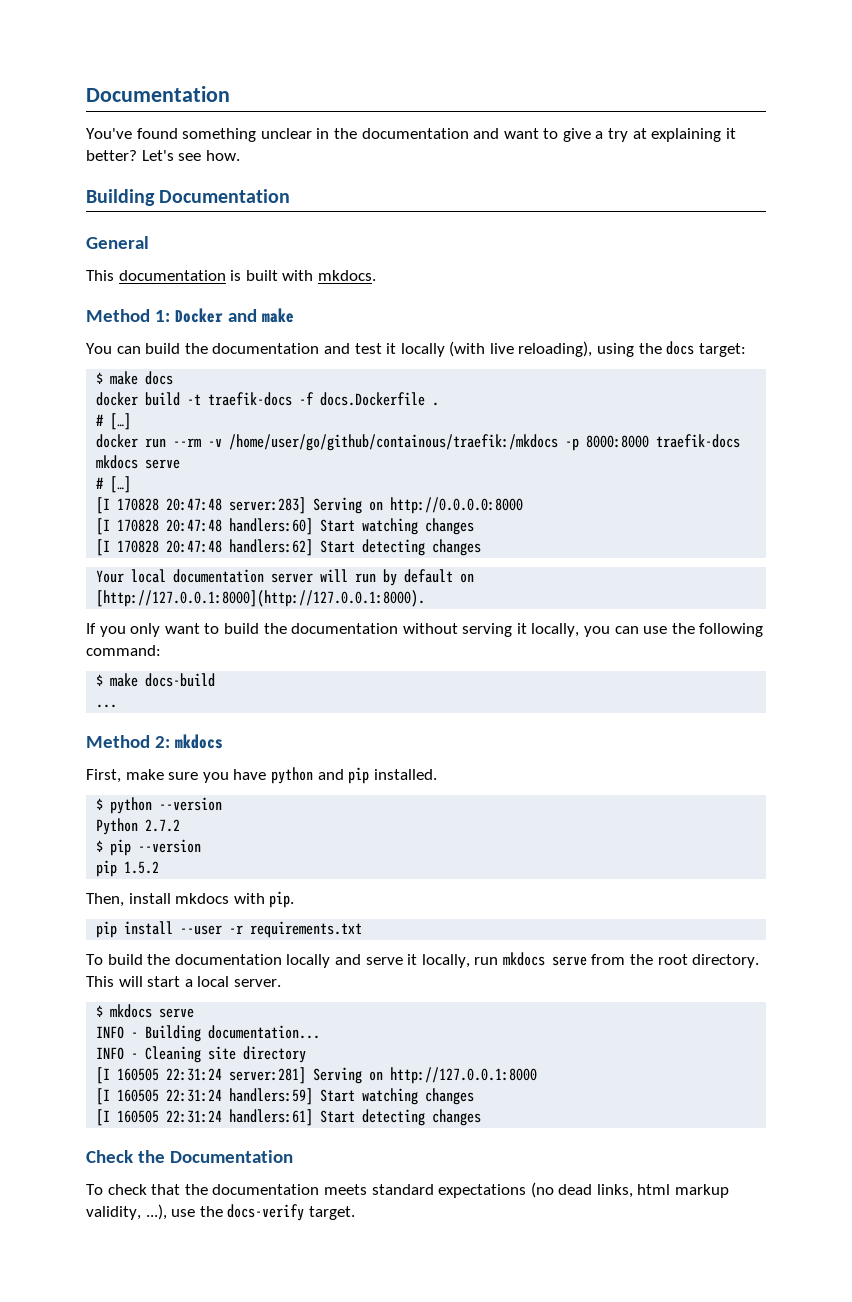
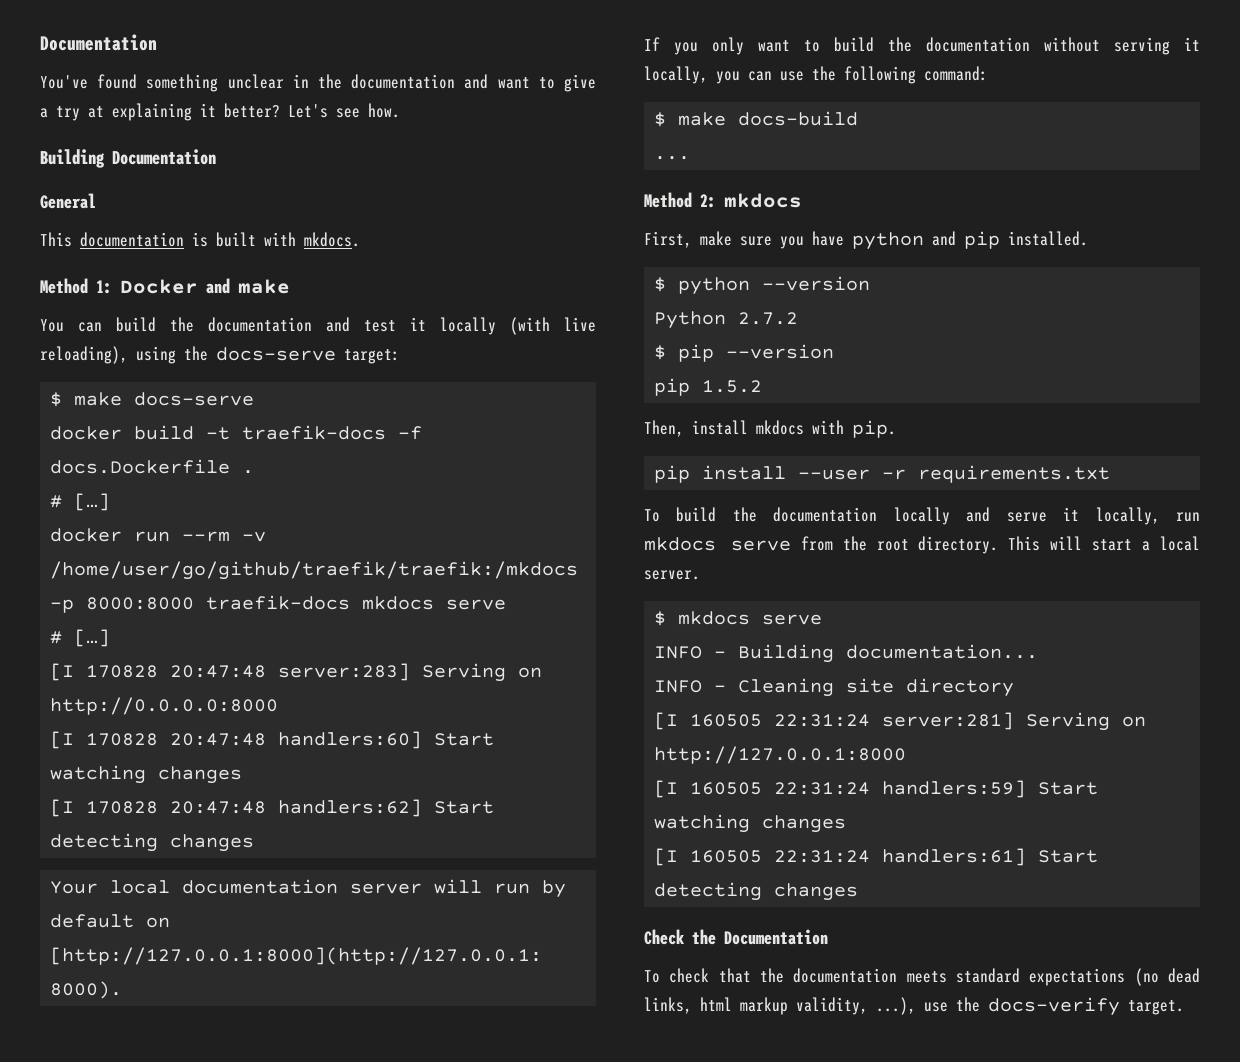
- You can build the documentation and test it locally (with live reloading), using the docs target:
+ You can build the documentation and test it locally (with live reloading), using the docs-serve target:
- $ make docs
+ $ make docs-serve
- docker run --rm -v /home/user/go/github/containous/traefik:/mkdocs -p 8000:8000 traefik-docs mkdocs serve
+ docker run --rm -v /home/user/go/github/traefik/traefik:/mkdocs -p 8000:8000 traefik-docs mkdocs serve

